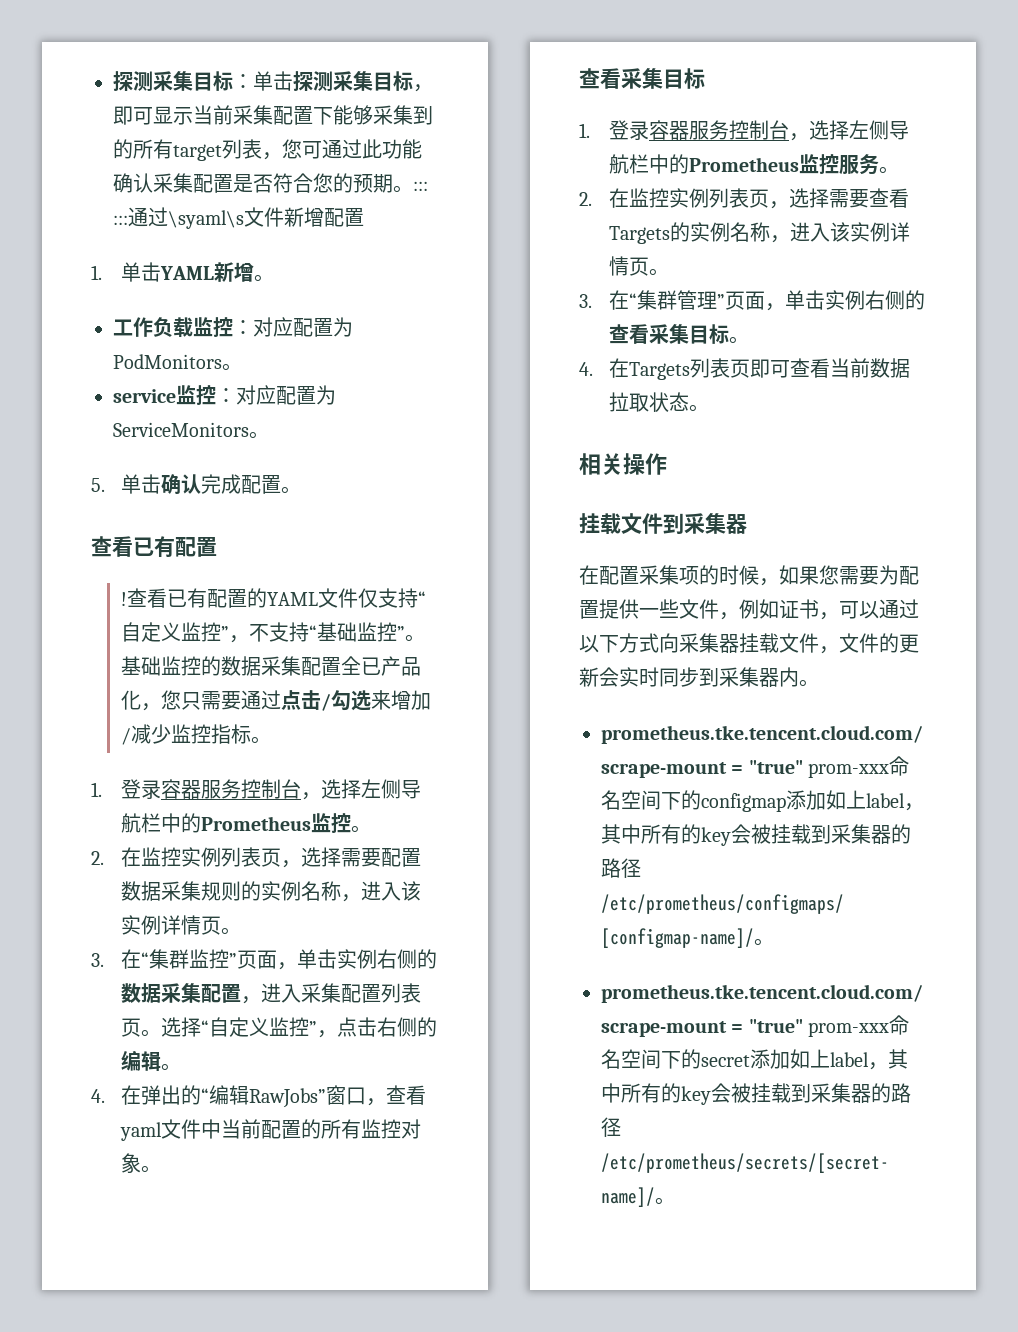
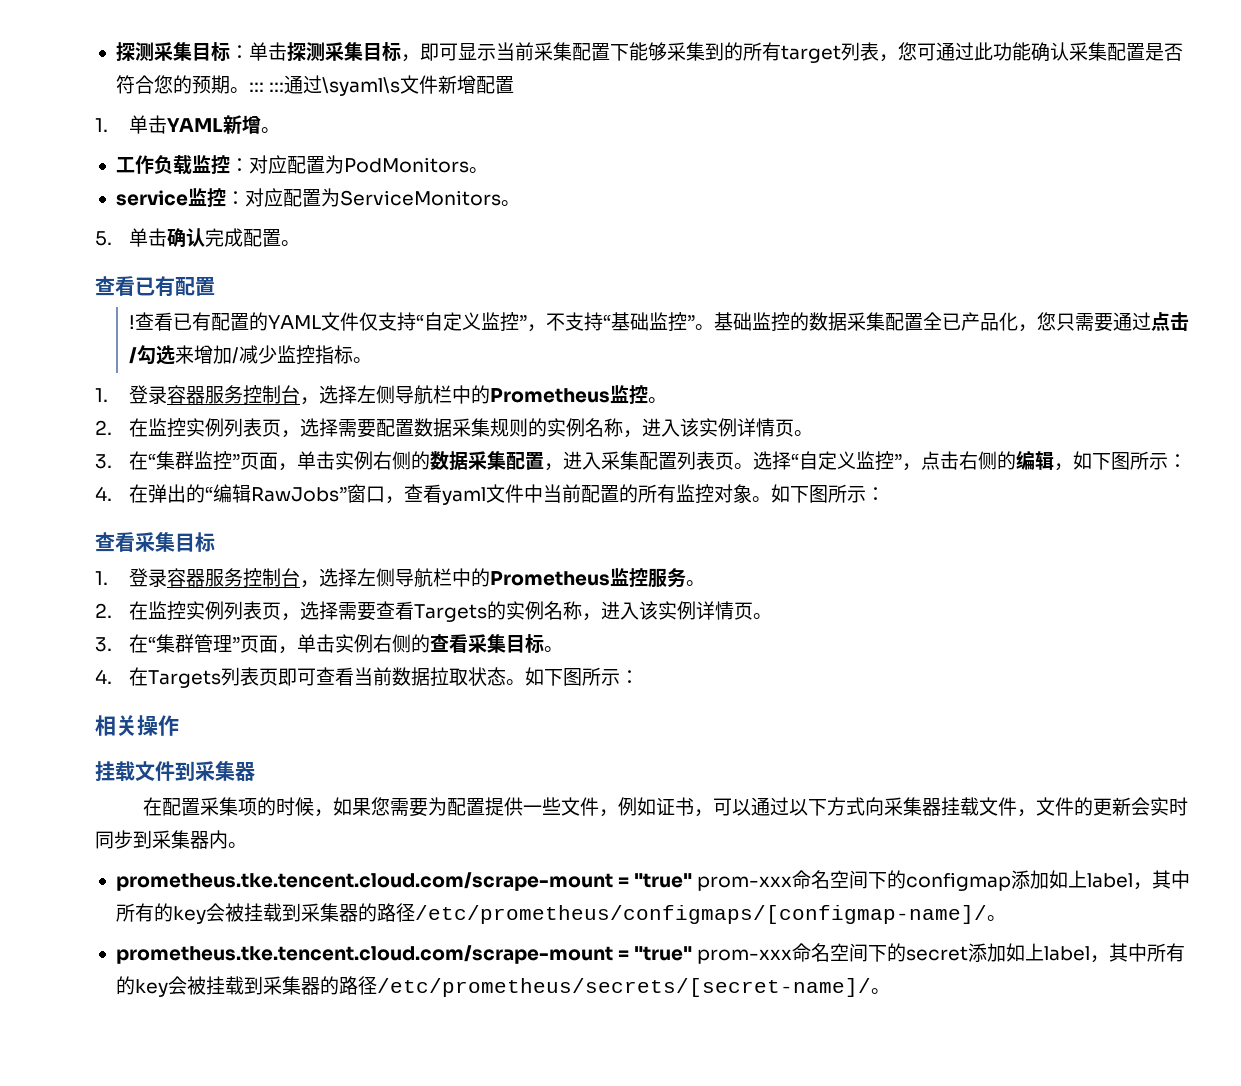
- 选择“自定义监控”，点击右侧的编辑。
+ 选择“自定义监控”，点击右侧的编辑，如下图所示：
- 4.在弹出的“编辑RawJobs”窗口，查看yaml文件中当前配置的所有监控对象。
+ 4.在弹出的“编辑RawJobs”窗口，查看yaml文件中当前配置的所有监控对象。如下图所示：
- 4.在Targets列表页即可查看当前数据拉取状态。
+ 4.在Targets列表页即可查看当前数据拉取状态。如下图所示：

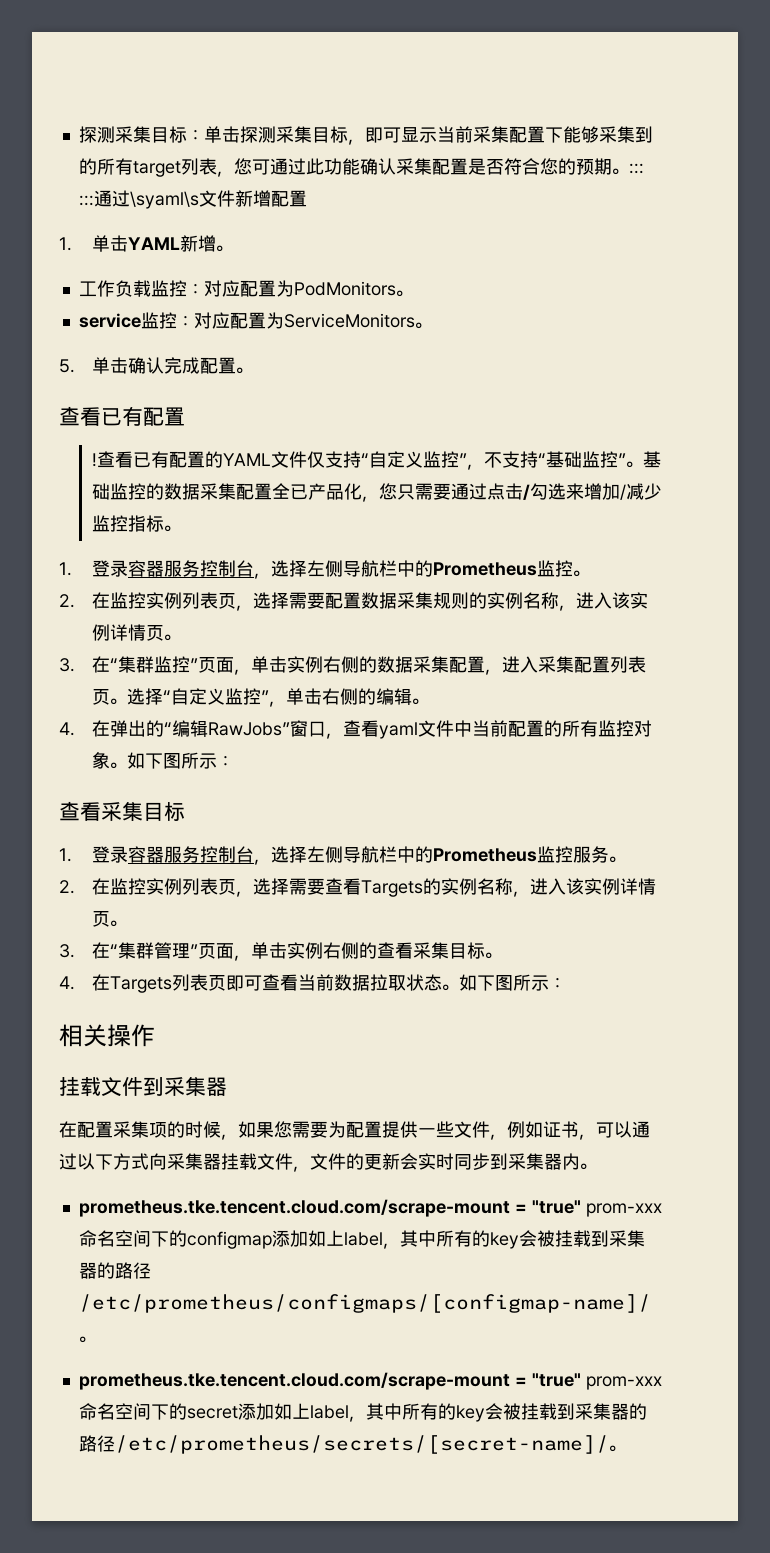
- 选择“自定义监控”，点击右侧的编辑，如下图所示：
+ 选择“自定义监控”，单击右侧的编辑。

